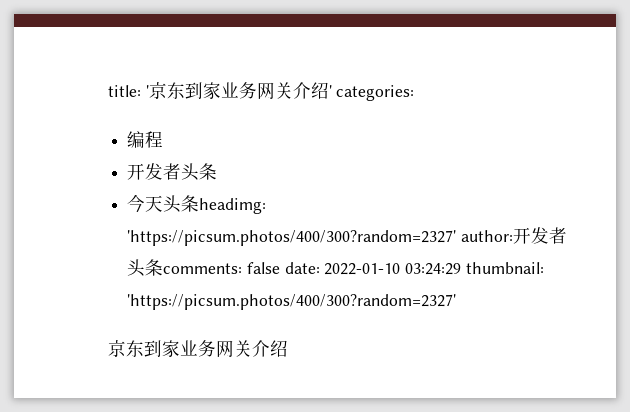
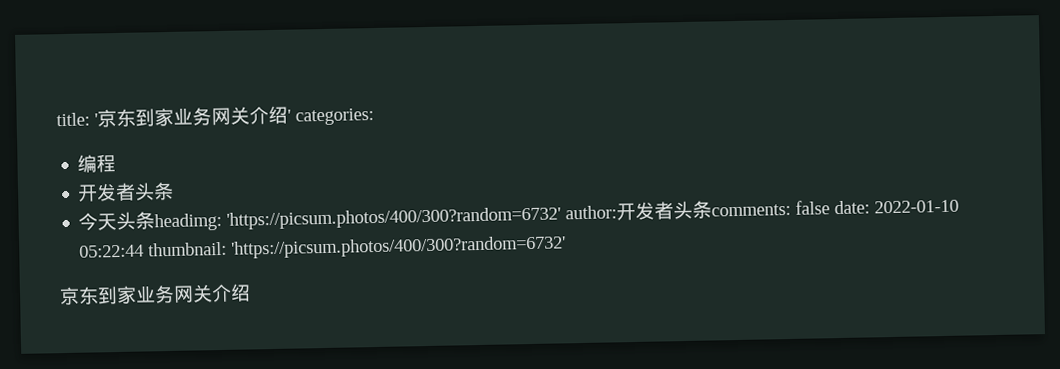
- 今天头条headimg: 'https://picsum.photos/400/300?random=2327' author:开发者头条comments: false date: 2022-01-10 03:24:29 thumbnail: 'https://picsum.photos/400/300?random=2327'
+ 今天头条headimg: 'https://picsum.photos/400/300?random=6732' author:开发者头条comments: false date: 2022-01-10 05:22:44 thumbnail: 'https://picsum.photos/400/300?random=6732'

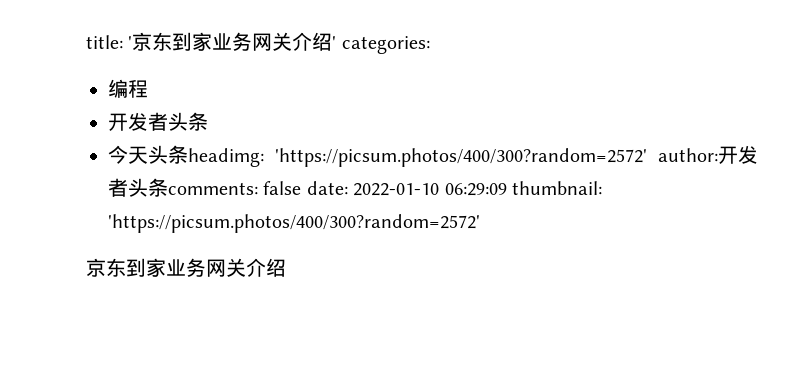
- 今天头条headimg: 'https://picsum.photos/400/300?random=6732' author:开发者头条comments: false date: 2022-01-10 05:22:44 thumbnail: 'https://picsum.photos/400/300?random=6732'
+ 今天头条headimg: 'https://picsum.photos/400/300?random=2572' author:开发者头条comments: false date: 2022-01-10 06:29:09 thumbnail: 'https://picsum.photos/400/300?random=2572'

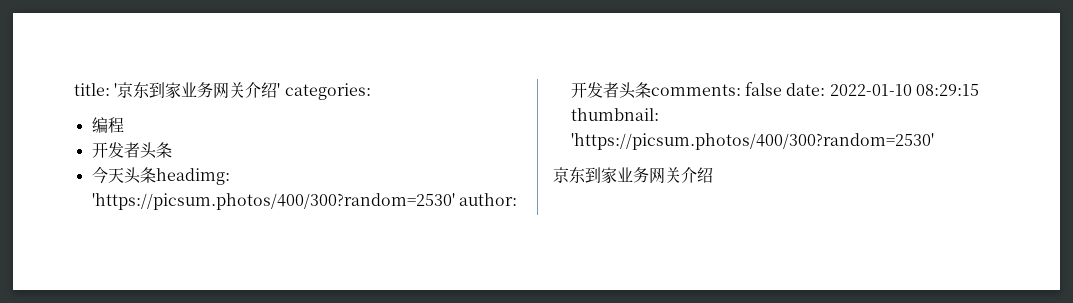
- 今天头条headimg: 'https://picsum.photos/400/300?random=2572' author:开发者头条comments: false date: 2022-01-10 06:29:09 thumbnail: 'https://picsum.photos/400/300?random=2572'
+ 今天头条headimg: 'https://picsum.photos/400/300?random=2530' author:开发者头条comments: false date: 2022-01-10 08:29:15 thumbnail: 'https://picsum.photos/400/300?random=2530'

